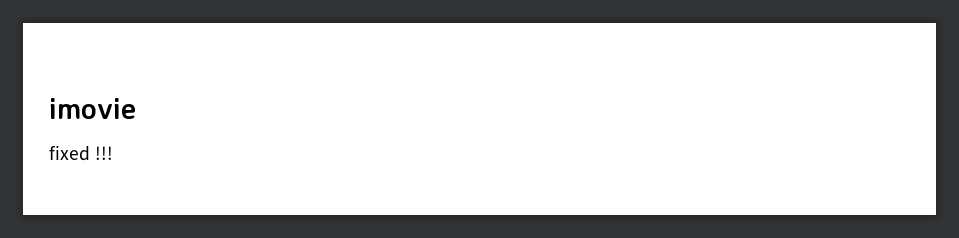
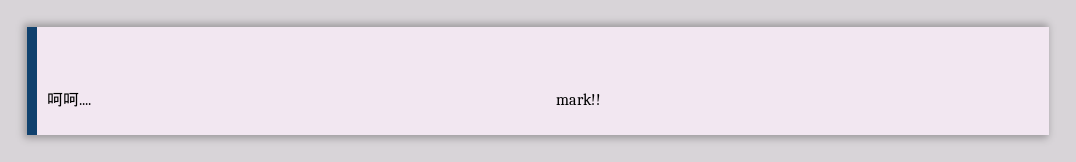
- imovie
- fixed !!!
+ 呵呵....
+ mark!!

